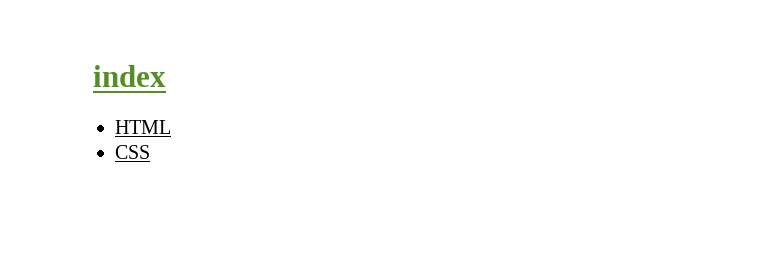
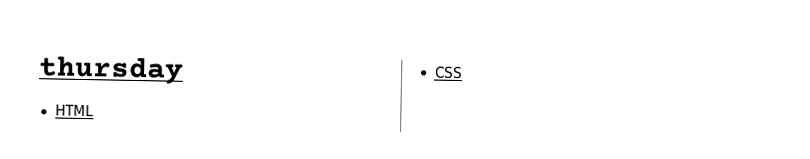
- index
+ thursday

